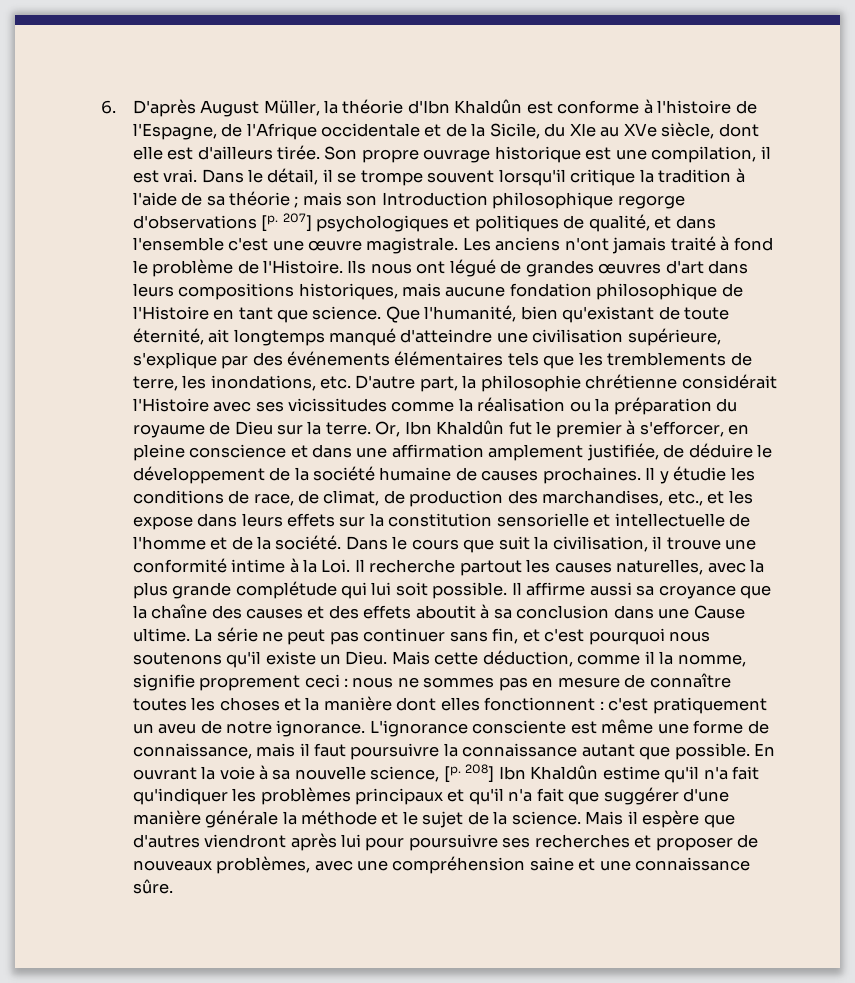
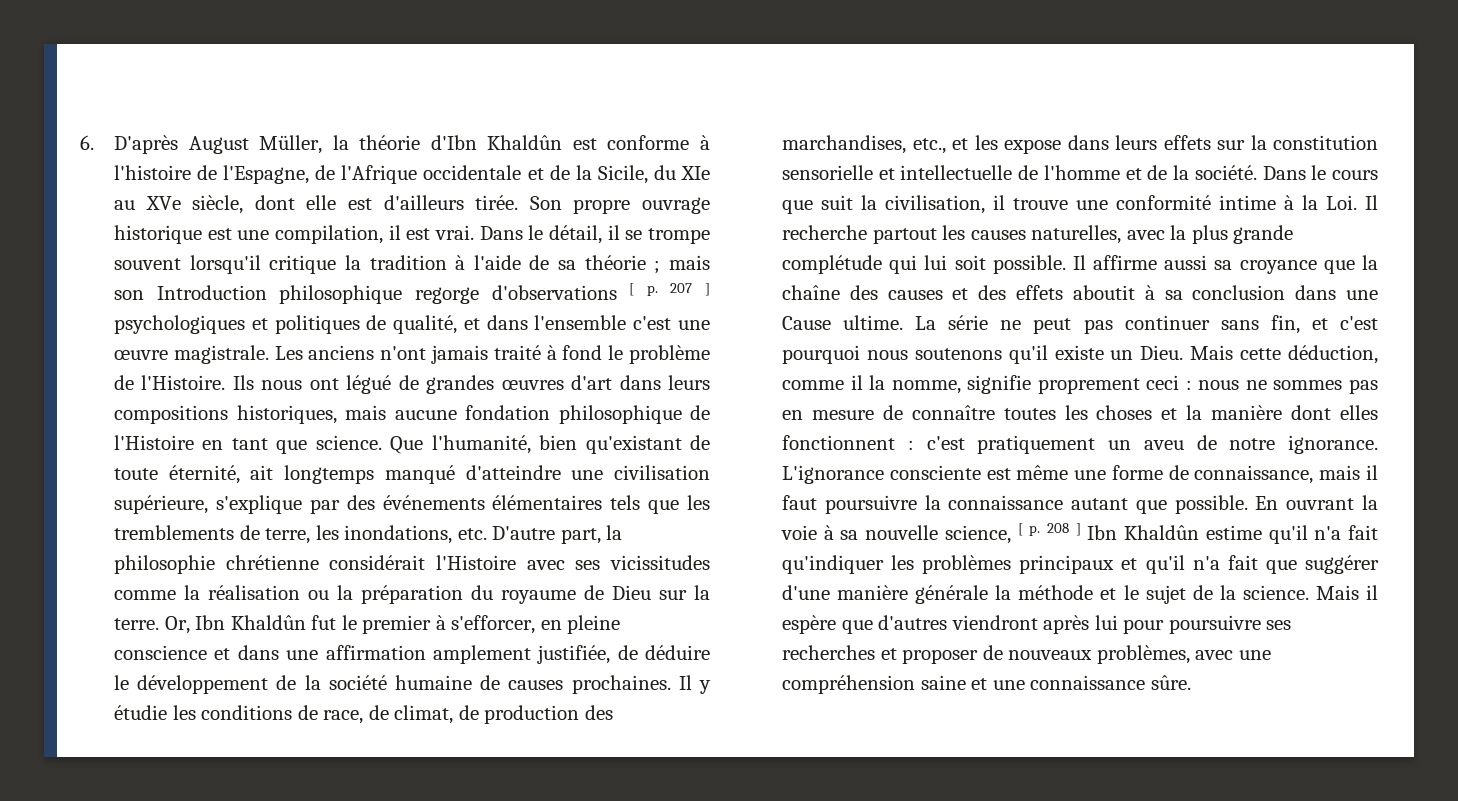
- Dans le détail, il se trompe souvent lorsqu'il critique la tradition à l'aide de sa théorie ; mais son Introduction philosophique regorge d'observations [p. 207] psychologiques et politiques de qualité, et dans l'ensemble c'est une œuvre magistrale.
+ Dans le détail, il se trompe souvent lorsqu'il critique la tradition à l'aide de sa théorie ; mais son Introduction philosophique regorge d'observations [ p. 207 ] psychologiques et politiques de qualité, et dans l'ensemble c'est une œuvre magistrale.
- En ouvrant la voie à sa nouvelle science, [p. 208] Ibn Khaldûn estime qu'il n'a fait qu'indiquer les problèmes principaux et qu'il n'a fait que suggérer d'une manière générale la méthode et le sujet de la science.
+ En ouvrant la voie à sa nouvelle science, [ p. 208 ] Ibn Khaldûn estime qu'il n'a fait qu'indiquer les problèmes principaux et qu'il n'a fait que suggérer d'une manière générale la méthode et le sujet de la science.

